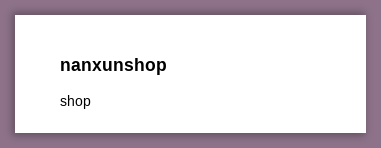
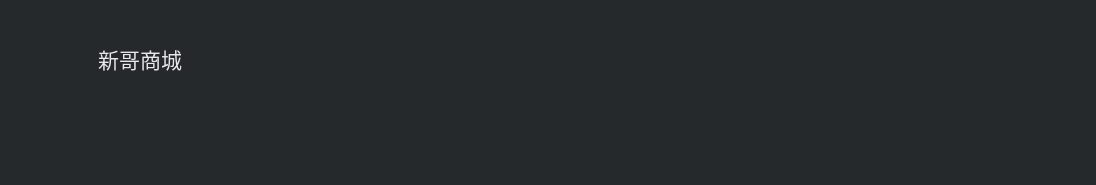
- nanxunshop
- shop
+ 新哥商城

